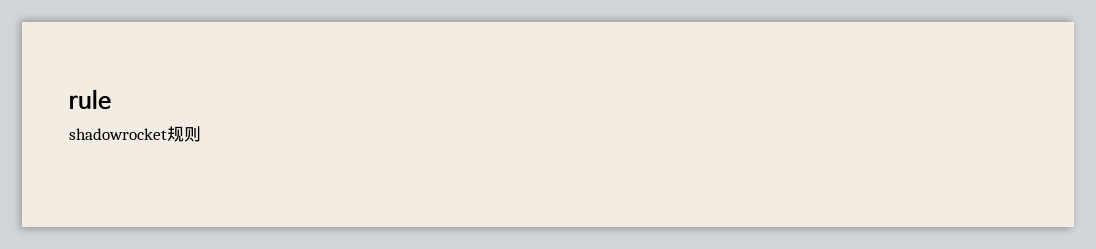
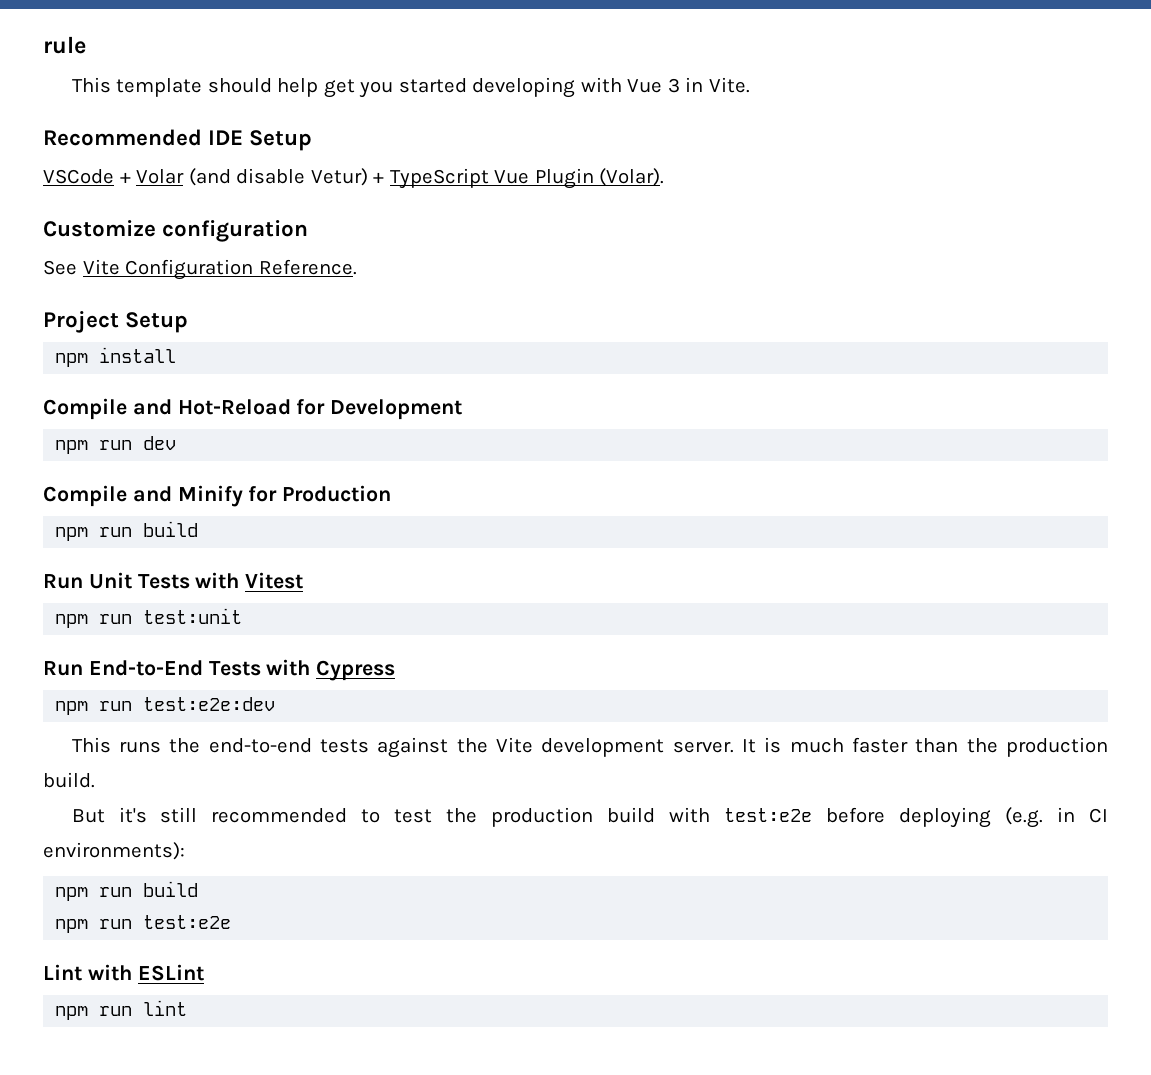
- shadowrocket规则
+ This template should help get you started developing with Vue 3 in Vite.
+ Recommended IDE Setup
+ VSCode + Volar (and disable Vetur) + TypeScript Vue Plugin (Volar).
+ Customize configuration
+ See Vite Configuration Reference.
+ Project Setup
+ npm install
+ Compile and Hot-Reload for Development
+ npm run dev
+ Compile and Minify for Production
+ npm run build
+ Run Unit Tests with Vitest
+ npm run test:unit
+ Run End-to-End Tests with Cypress
+ npm run test:e2e:dev
+ This runs the end-to-end tests against the Vite development server. It is much faster than the production build.
+ But it's still recommended to test the production build with test:e2e before deploying (e.g. in CI environments):
+ npm run build
+ npm run test:e2e
+ Lint with ESLint
+ npm run lint

